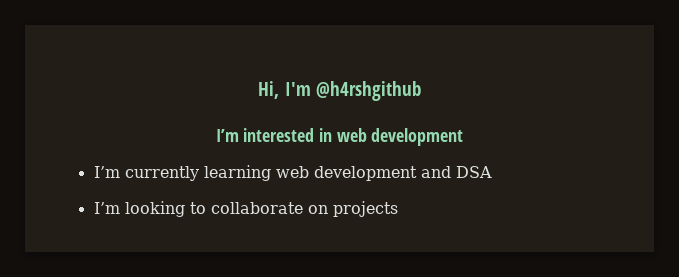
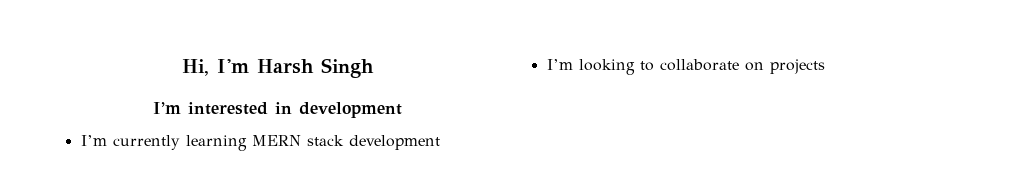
- Hi, I'm @h4rshgithub
+ Hi, I'm Harsh Singh
- I’m interested in web development
+ I’m interested in development
- I’m currently learning web development and DSA
+ I’m currently learning MERN stack development

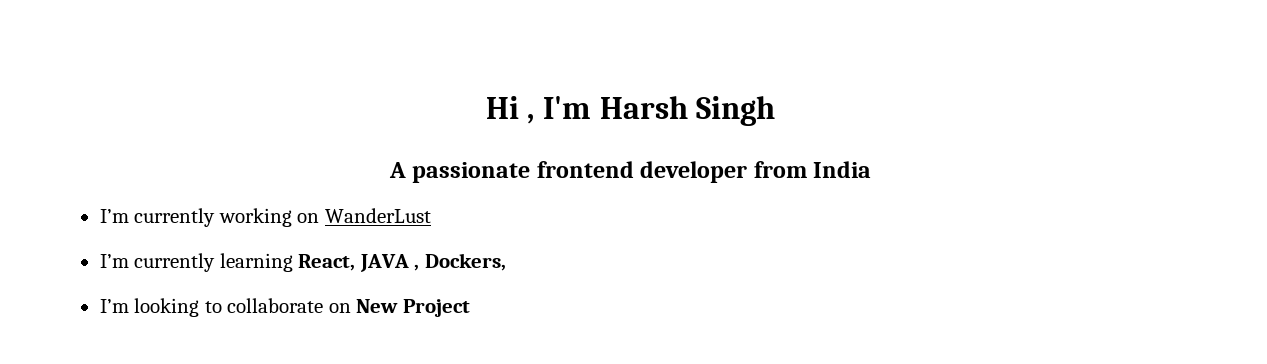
- Hi, I'm Harsh Singh
+ Hi , I'm Harsh Singh
- I’m interested in development
+ A passionate frontend developer from India
+ I’m currently working on WanderLust
- I’m currently learning MERN stack development
+ I’m currently learning React, JAVA , Dockers,
- I’m looking to collaborate on projects
+ I’m looking to collaborate on New Project

